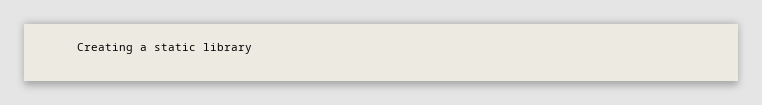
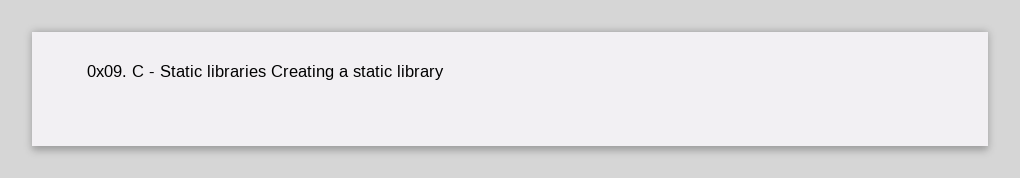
- Creating a static library
+ 0x09. C - Static libraries Creating a static library

